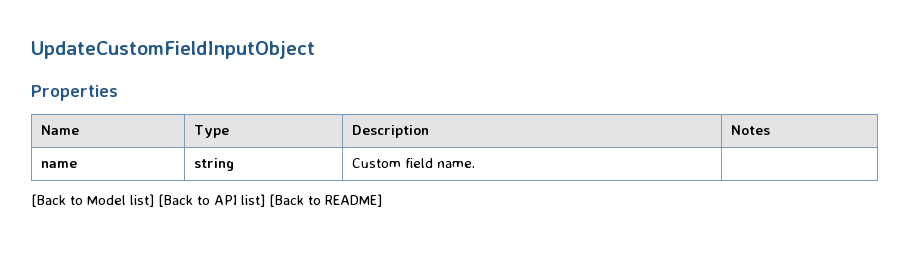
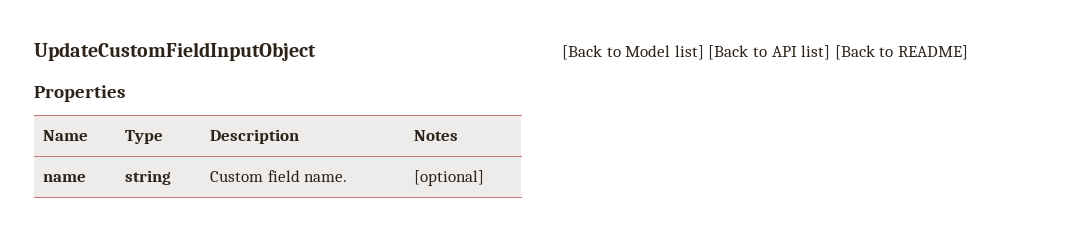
- name | string | Custom field name. |
+ name | string | Custom field name. | [optional]

